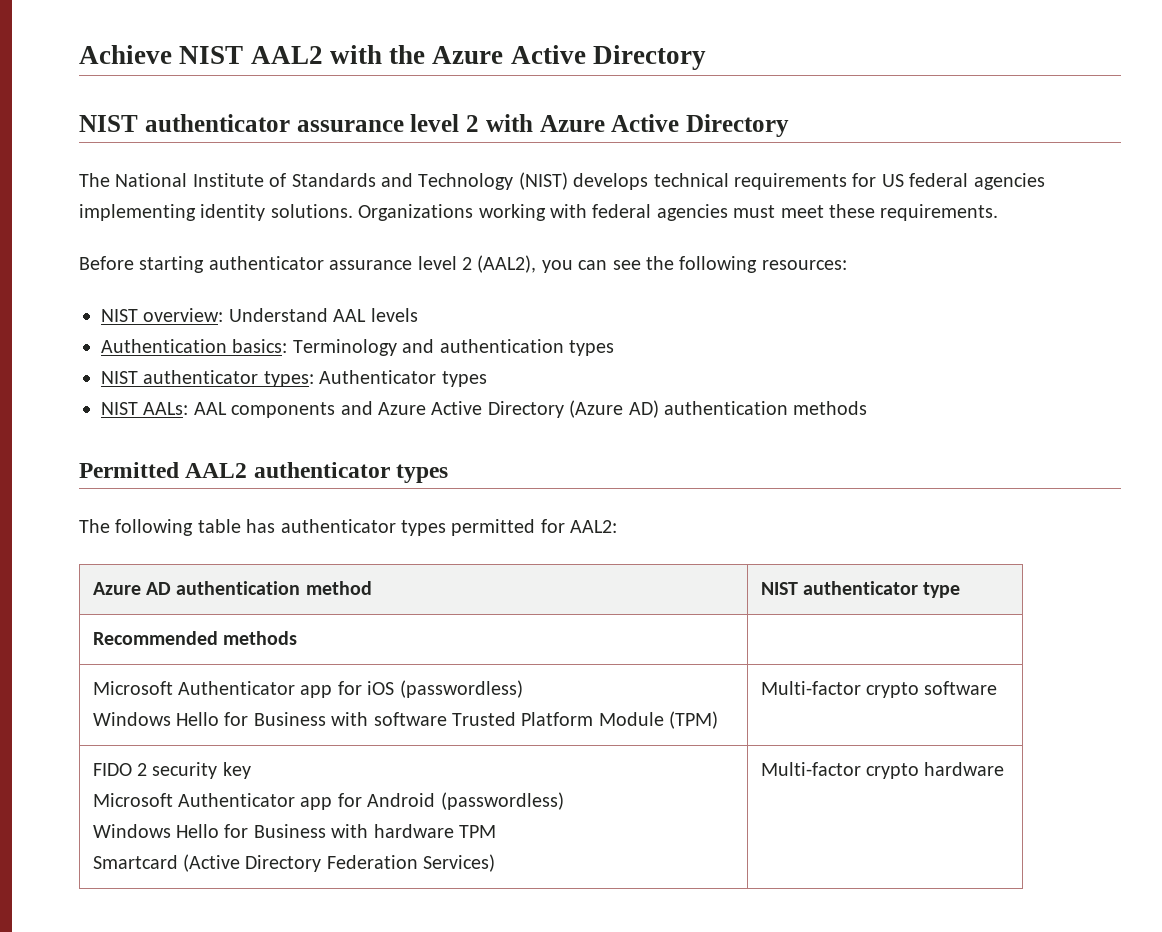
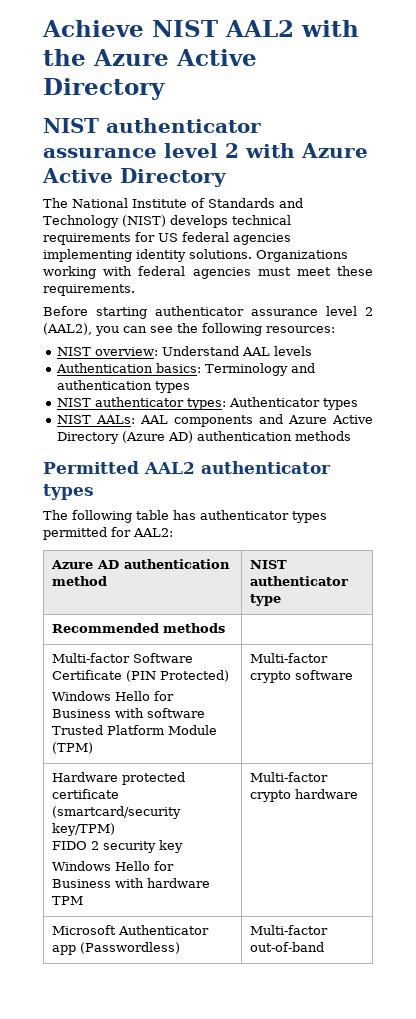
- Microsoft Authenticator app for iOS (passwordless)
+ Multi-factor Software Certificate (PIN Protected)
+ Hardware protected certificate (smartcard/security key/TPM)
  FIDO 2 security key
- Microsoft Authenticator app for Android (passwordless)
- Windows Hello for Business with hardware TPM
- Smartcard (Active Directory Federation Services) | Multi-factor crypto hardware
+ Windows Hello for Business with hardware TPM | Multi-factor crypto hardware
+ Microsoft Authenticator app (Passwordless) | Multi-factor out-of-band

